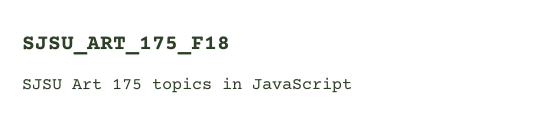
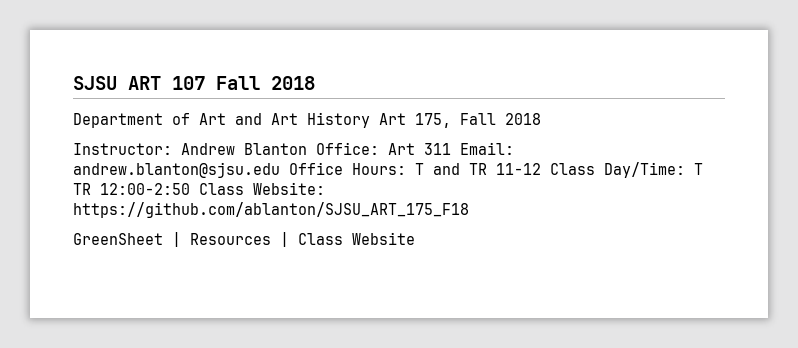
- SJSU_ART_175_F18
- SJSU Art 175 topics in JavaScript
+ SJSU ART 107 Fall 2018
+ Department of Art and Art History Art 175, Fall 2018
+ Instructor: Andrew Blanton Office: Art 311 Email: andrew.blanton@sjsu.edu Office Hours: T and TR 11-12 Class Day/Time: T TR 12:00-2:50 Class Website: https://github.com/ablanton/SJSU_ART_175_F18
+ GreenSheet | Resources | Class Website

